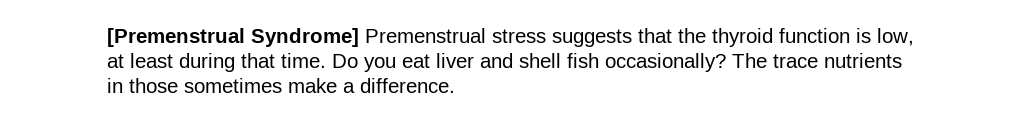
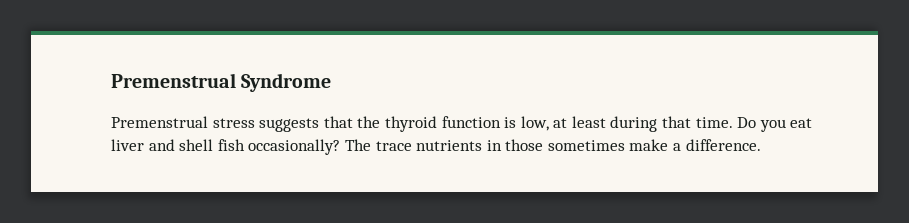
- [Premenstrual Syndrome] Premenstrual stress suggests that the thyroid function is low, at least during that time.
+ Premenstrual Syndrome
+ Premenstrual stress suggests that the thyroid function is low, at least during that time.

